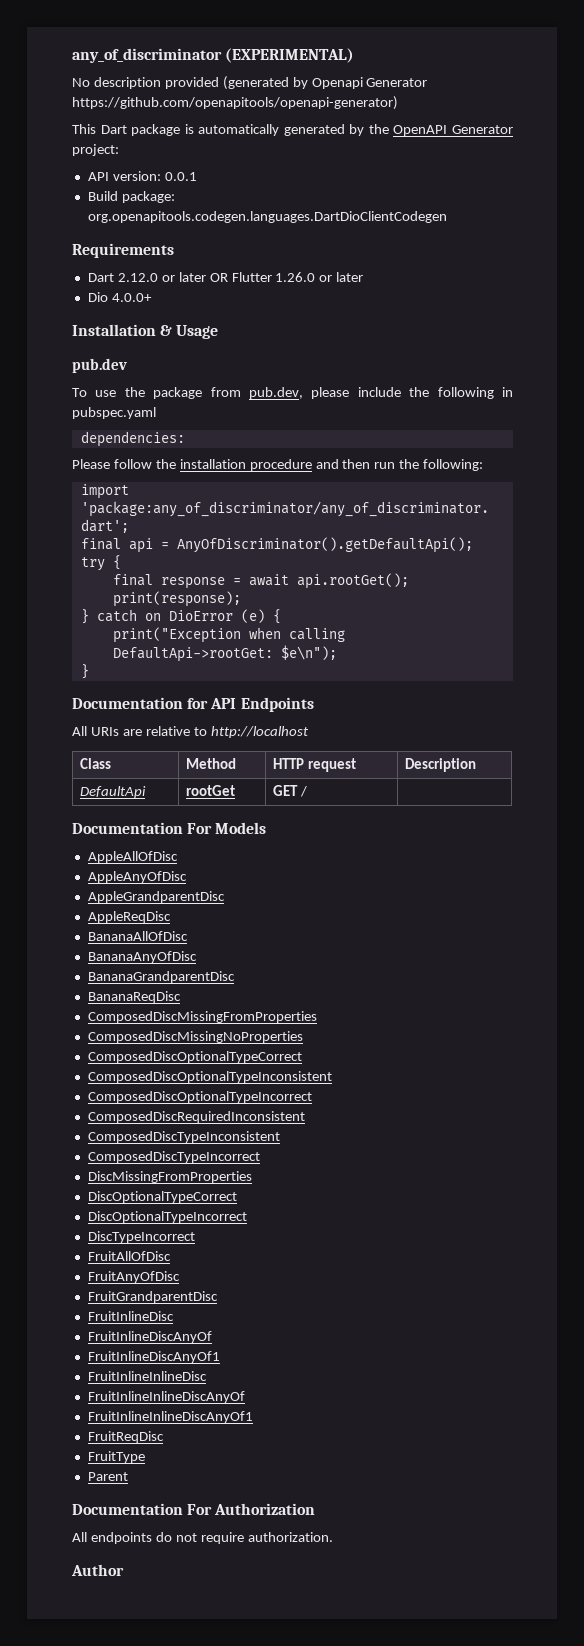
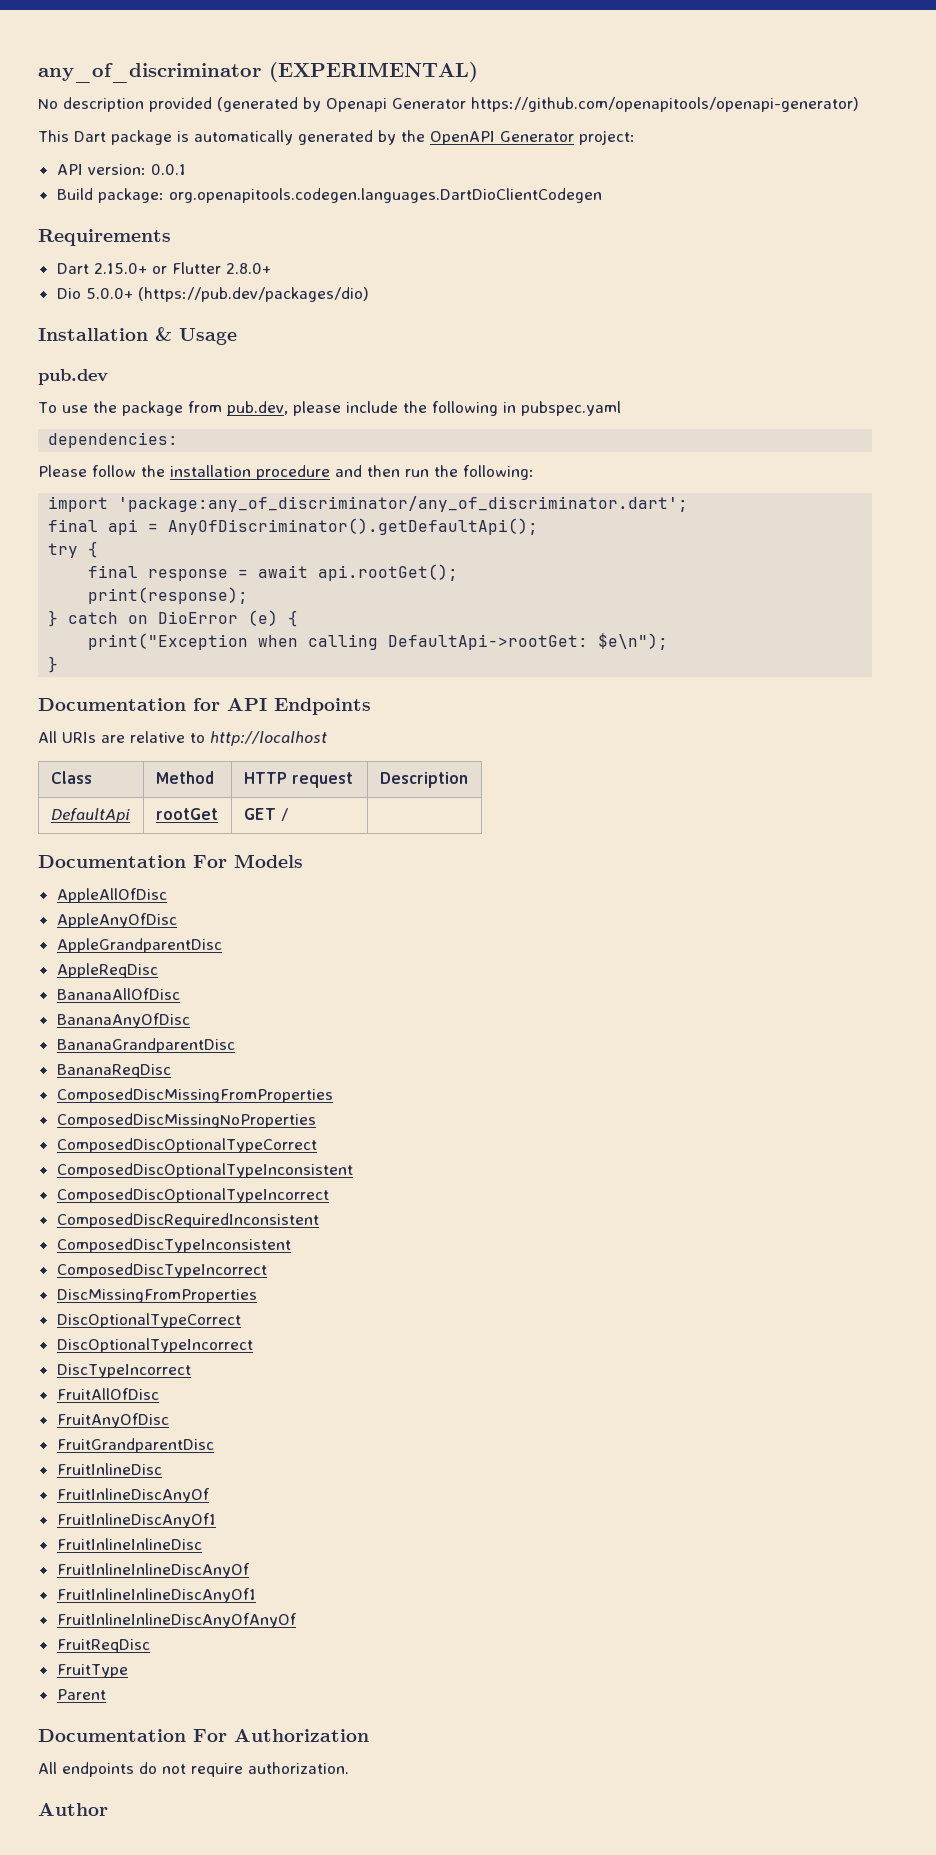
- Dart 2.12.0 or later OR Flutter 1.26.0 or later
+ Dart 2.15.0+ or Flutter 2.8.0+
- Dio 4.0.0+
+ Dio 5.0.0+ (https://pub.dev/packages/dio)
+ FruitInlineInlineDiscAnyOfAnyOf

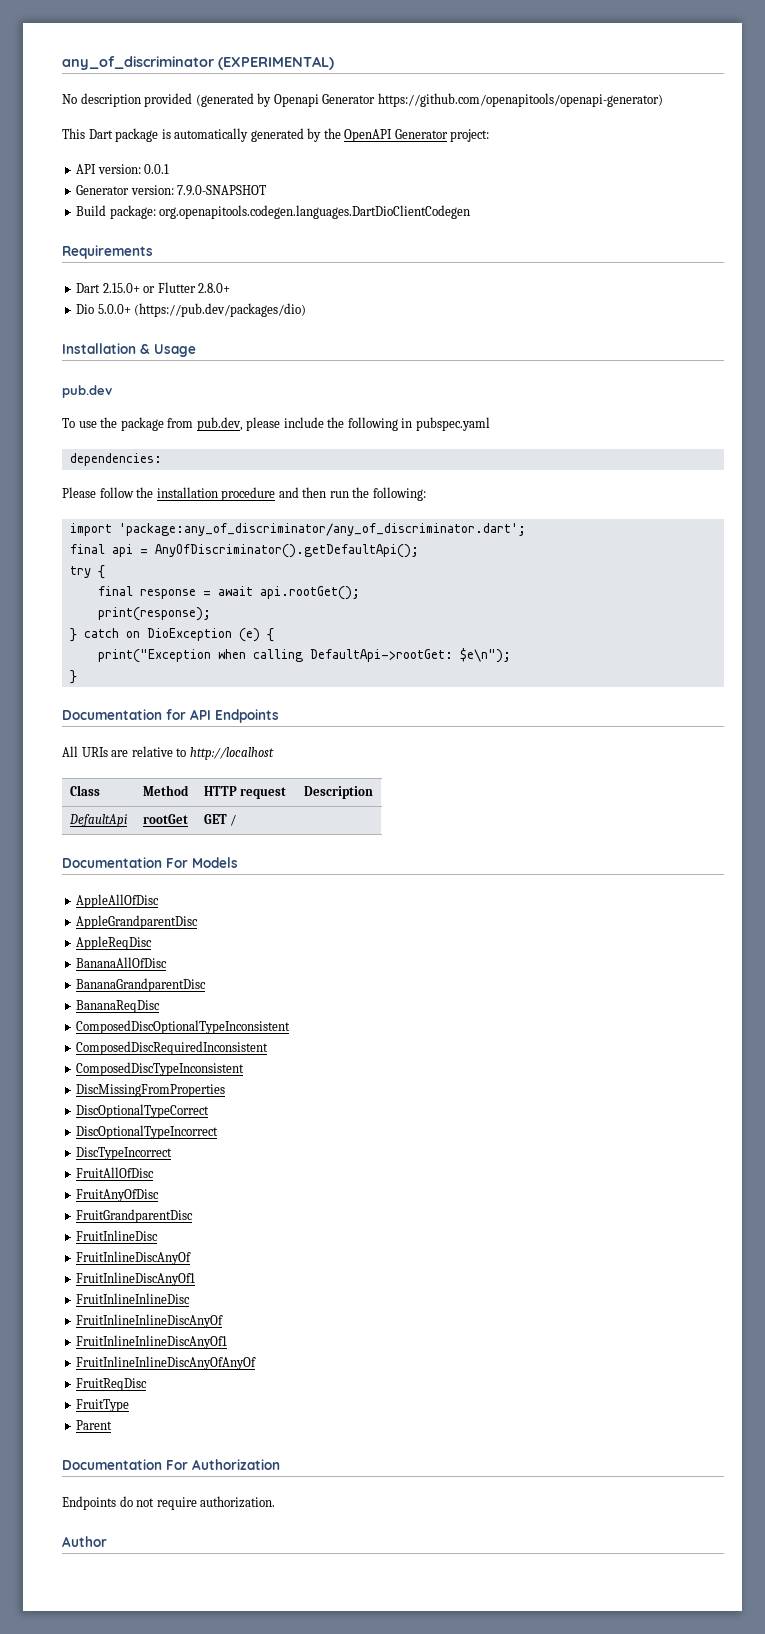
+ Generator version: 7.9.0-SNAPSHOT
- } catch on DioError (e) {
+ } catch on DioException (e) {
- AppleAnyOfDisc
- BananaAnyOfDisc
- ComposedDiscMissingFromProperties
- ComposedDiscMissingNoProperties
- ComposedDiscOptionalTypeCorrect
- ComposedDiscOptionalTypeIncorrect
- ComposedDiscTypeIncorrect
- All endpoints do not require authorization.
+ Endpoints do not require authorization.

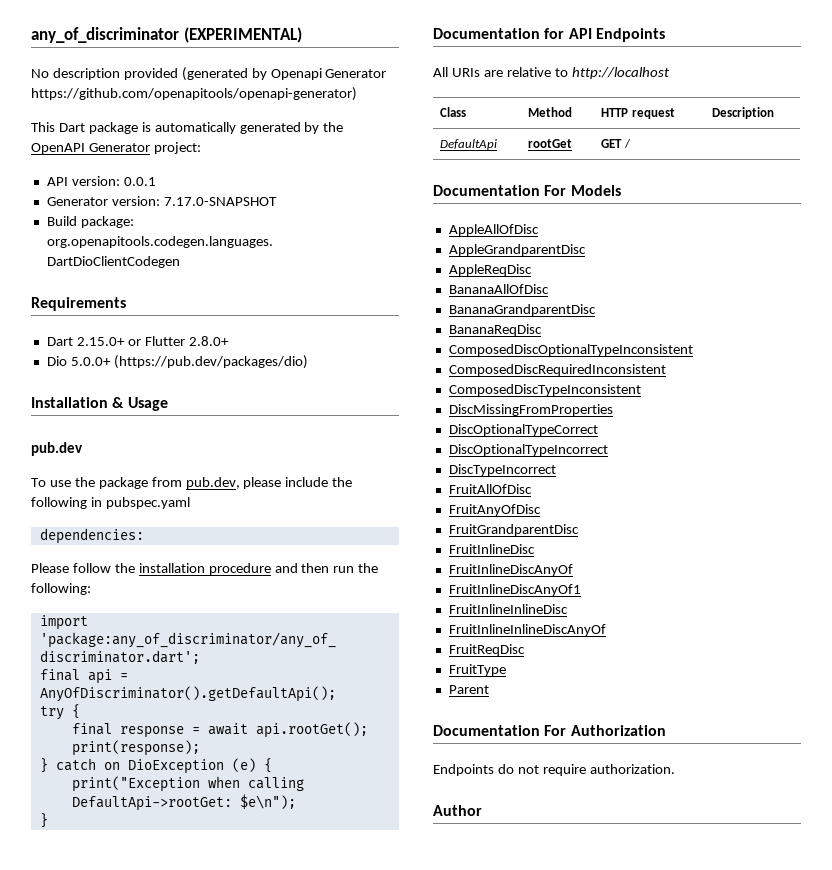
- Generator version: 7.9.0-SNAPSHOT
+ Generator version: 7.17.0-SNAPSHOT
- FruitInlineInlineDiscAnyOf1
- FruitInlineInlineDiscAnyOfAnyOf

